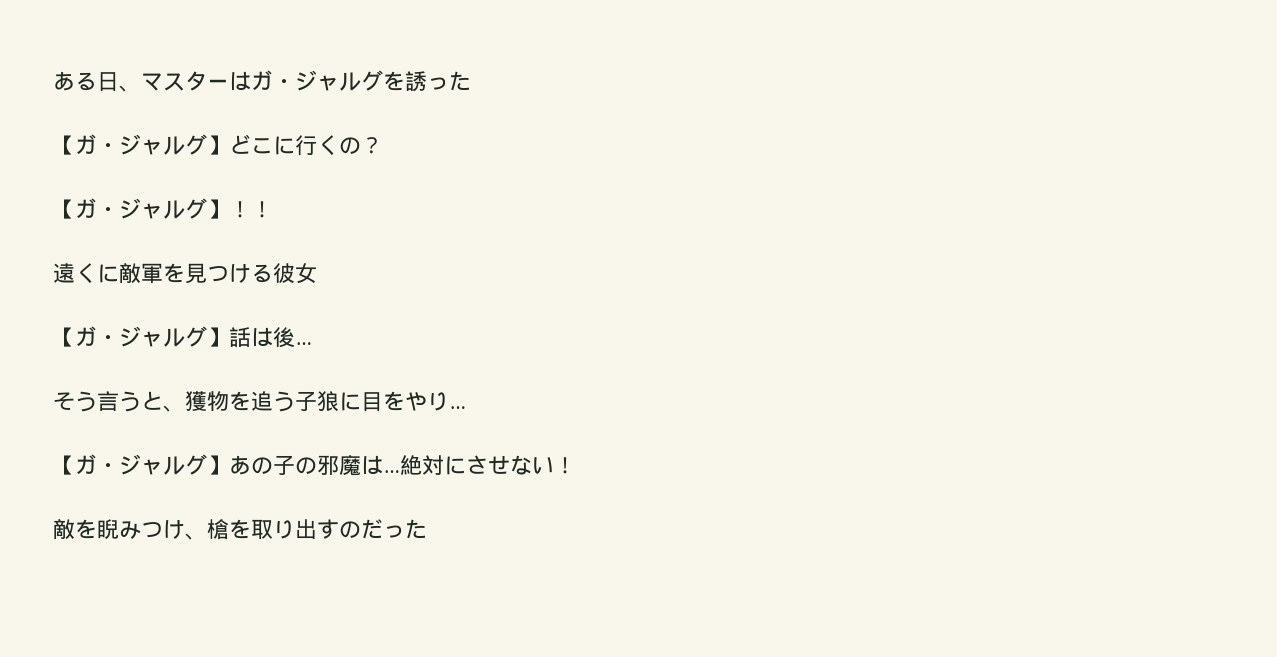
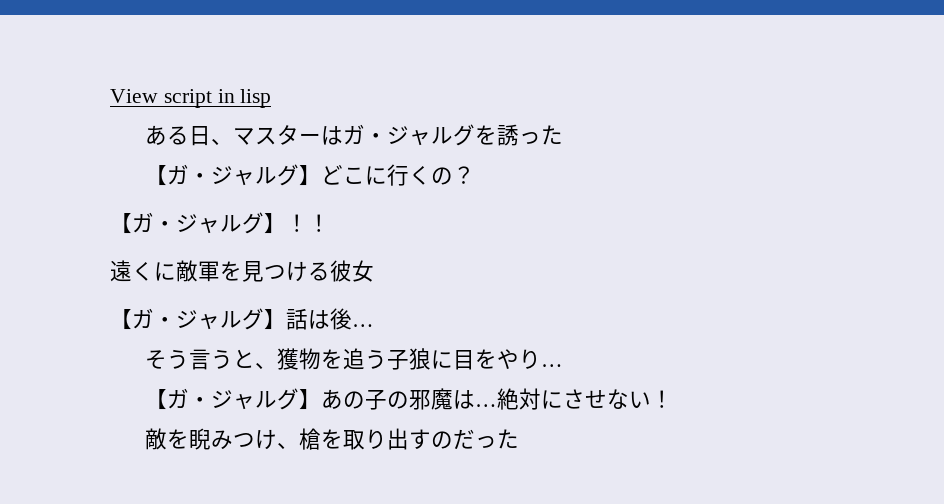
+ View script in lisp

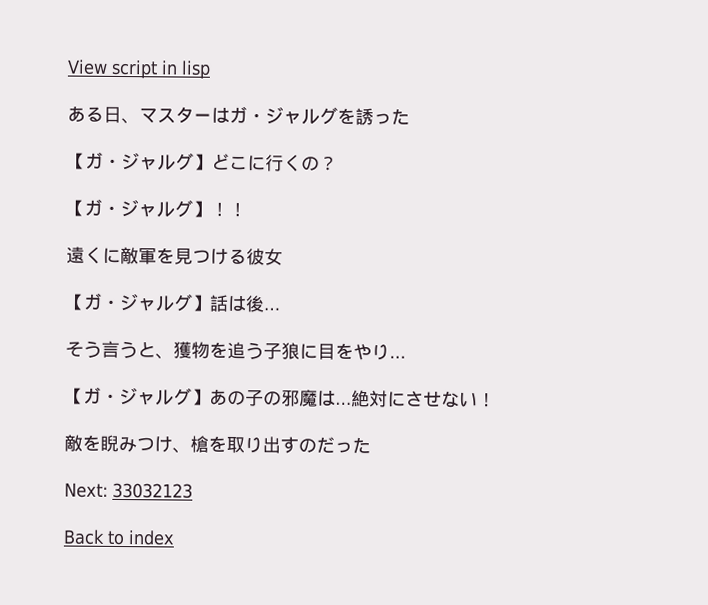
+ Next: 33032123
+ Back to index

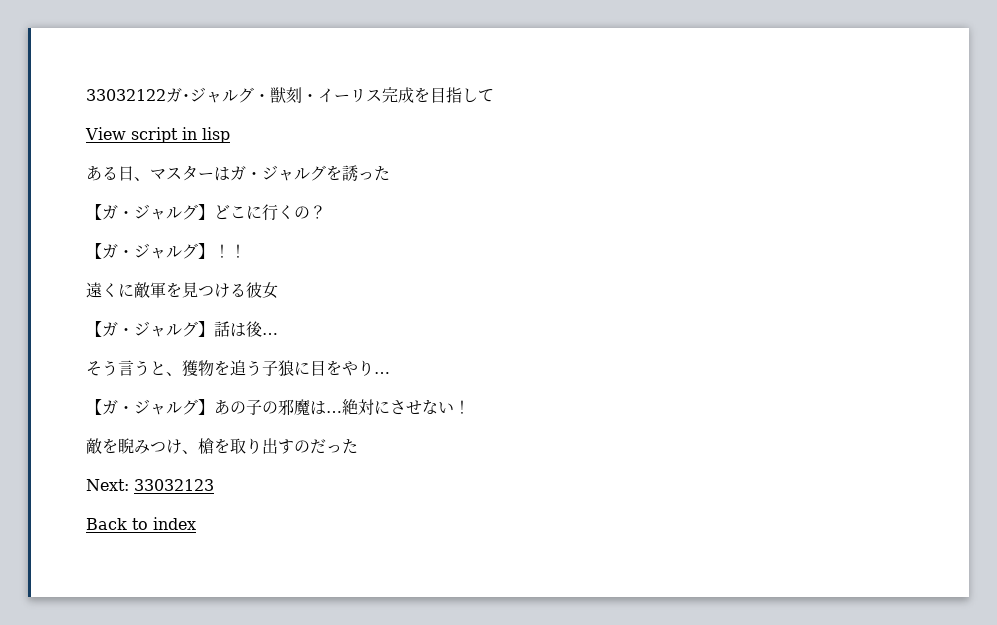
+ 33032122ガ･ジャルグ・獣刻・イーリス完成を目指して

